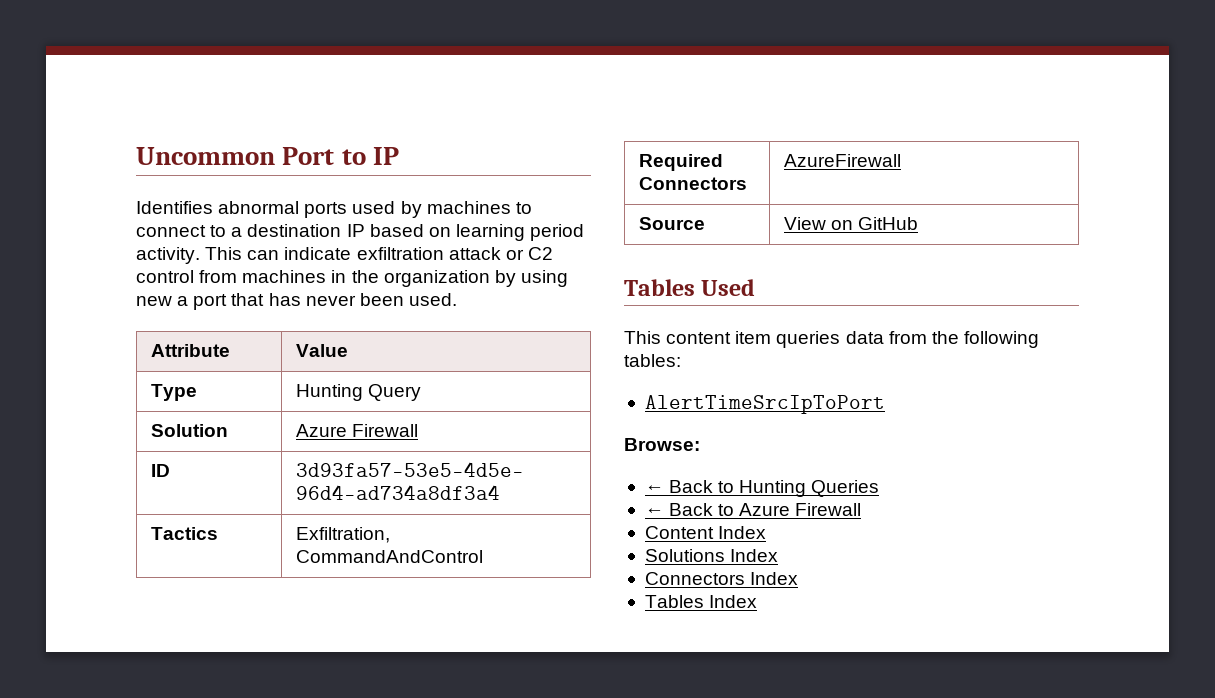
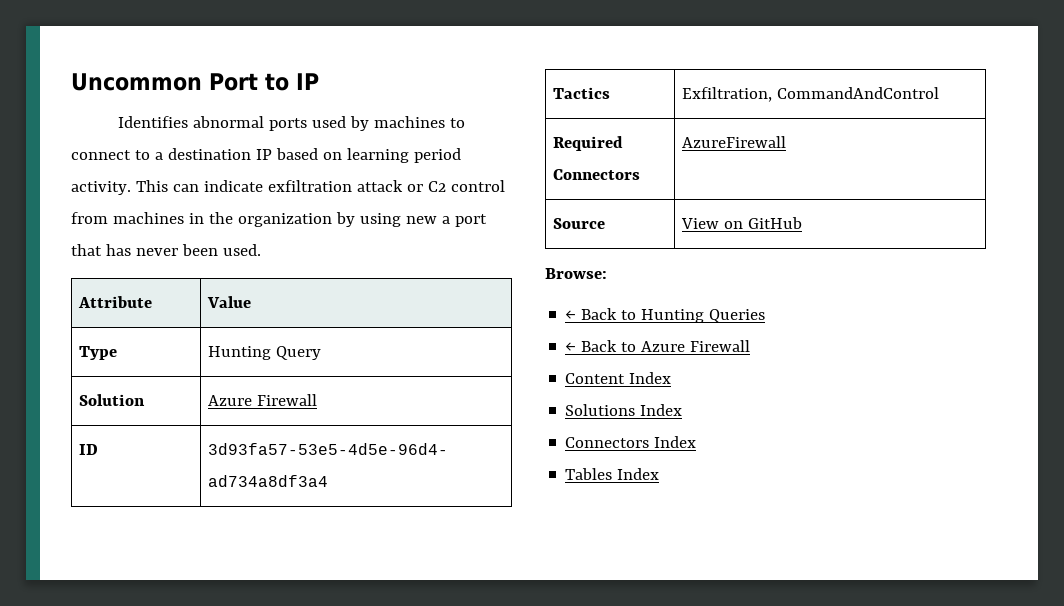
- Tables Used
- This content item queries data from the following tables:
- AlertTimeSrcIpToPort

